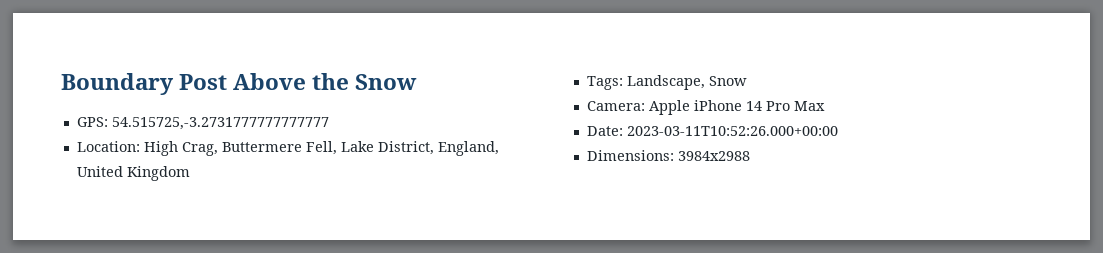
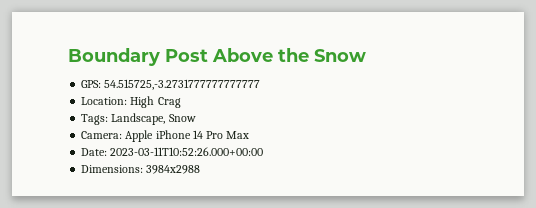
- Location: High Crag, Buttermere Fell, Lake District, England, United Kingdom
+ Location: High Crag

